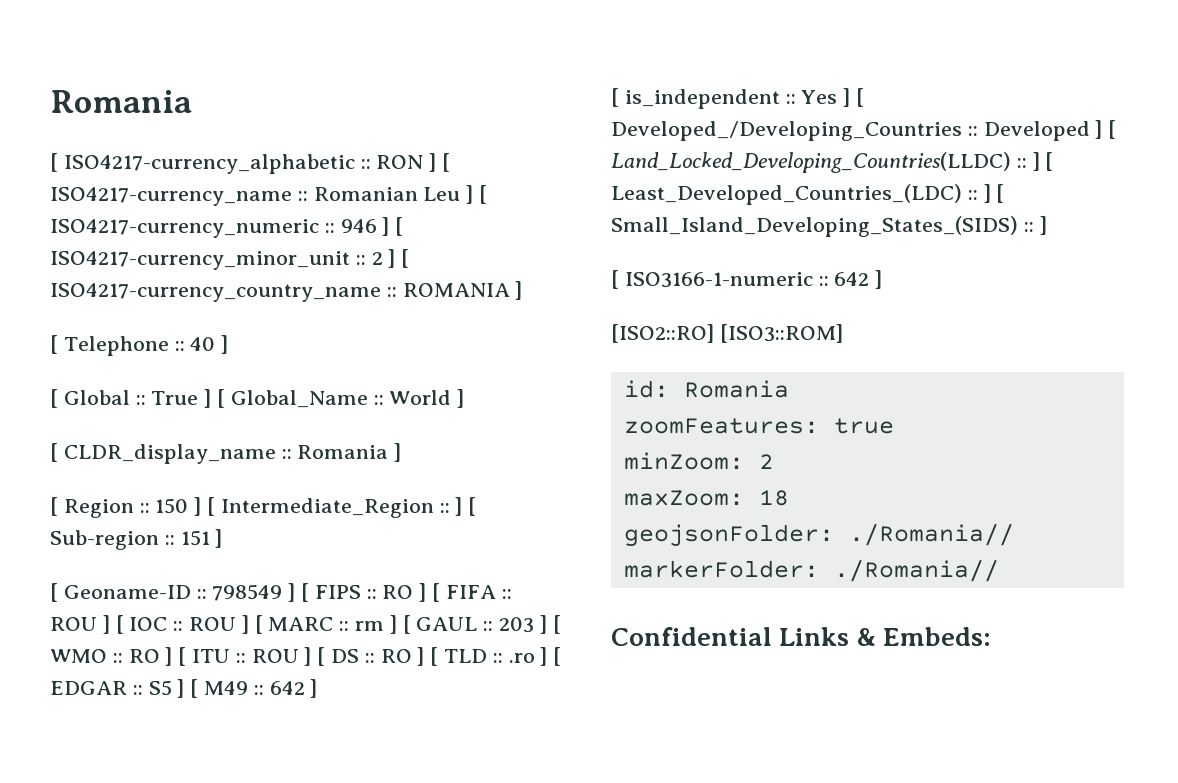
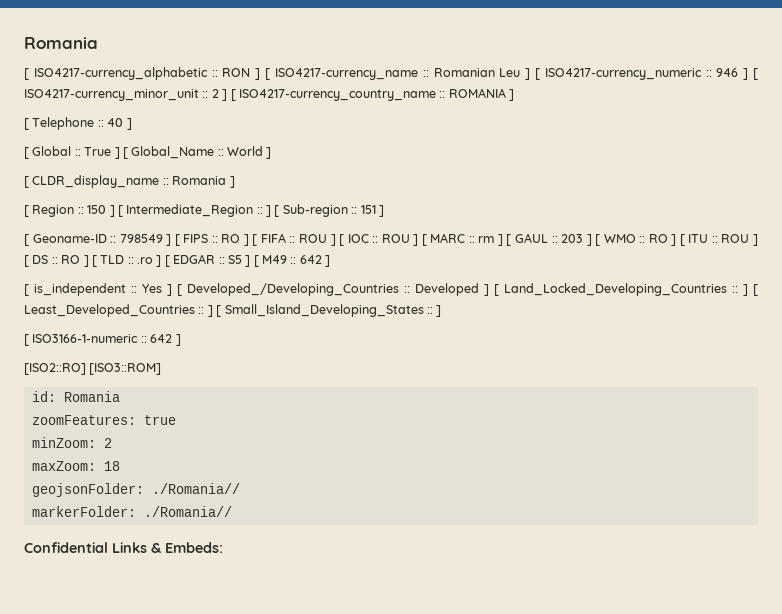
- [ is_independent :: Yes ] [ Developed_/Developing_Countries :: Developed ] [ Land_Locked_Developing_Countries(LLDC) :: ] [ Least_Developed_Countries_(LDC) :: ] [ Small_Island_Developing_States_(SIDS) :: ]
+ [ is_independent :: Yes ] [ Developed_/Developing_Countries :: Developed ] [ Land_Locked_Developing_Countries :: ] [ Least_Developed_Countries :: ] [ Small_Island_Developing_States :: ]

